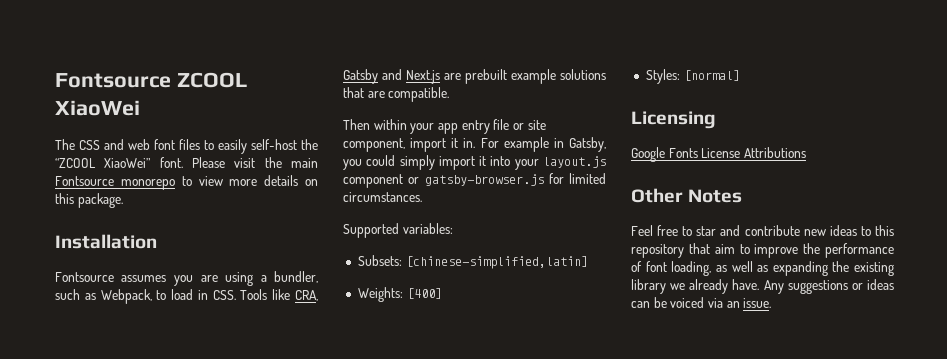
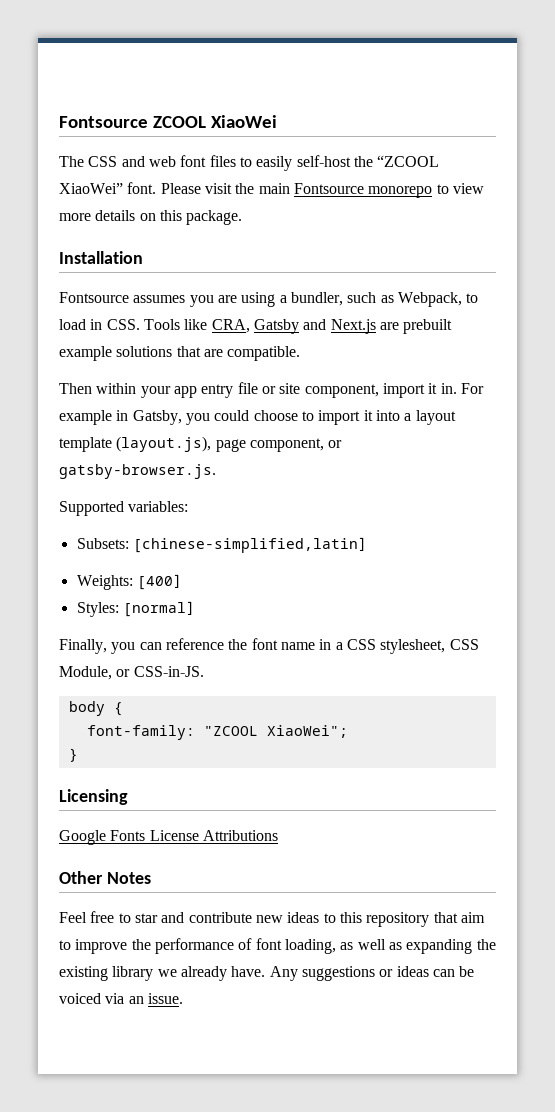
- For example in Gatsby, you could simply import it into your layout.js component or gatsby-browser.js for limited circumstances.
+ For example in Gatsby, you could choose to import it into a layout template (layout.js), page component, or gatsby-browser.js.
+ Finally, you can reference the font name in a CSS stylesheet, CSS Module, or CSS-in-JS.
+ body {
+ font-family: "ZCOOL XiaoWei";
+ }

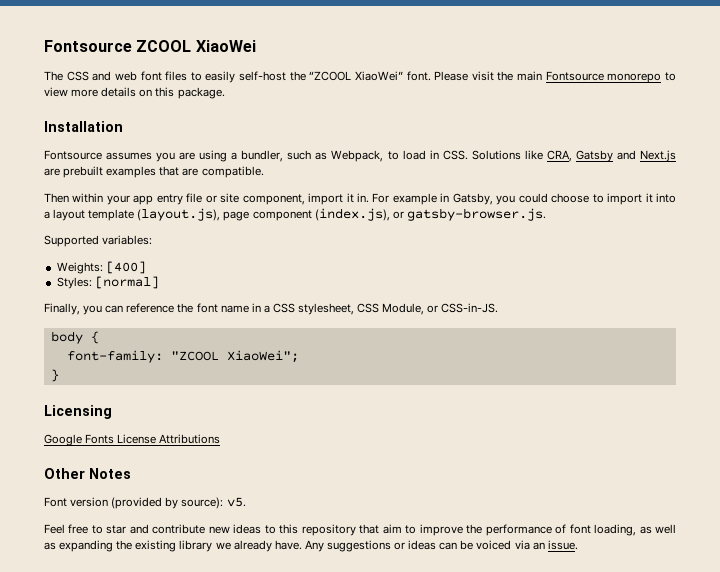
- Fontsource assumes you are using a bundler, such as Webpack, to load in CSS. Tools like CRA, Gatsby and Next.js are prebuilt example solutions that are compatible.
+ Fontsource assumes you are using a bundler, such as Webpack, to load in CSS. Solutions like CRA, Gatsby and Next.js are prebuilt examples that are compatible.
- For example in Gatsby, you could choose to import it into a layout template (layout.js), page component, or gatsby-browser.js.
+ For example in Gatsby, you could choose to import it into a layout template (layout.js), page component (index.js), or gatsby-browser.js.
- Subsets: [chinese-simplified,latin]
+ Font version (provided by source): v5.

